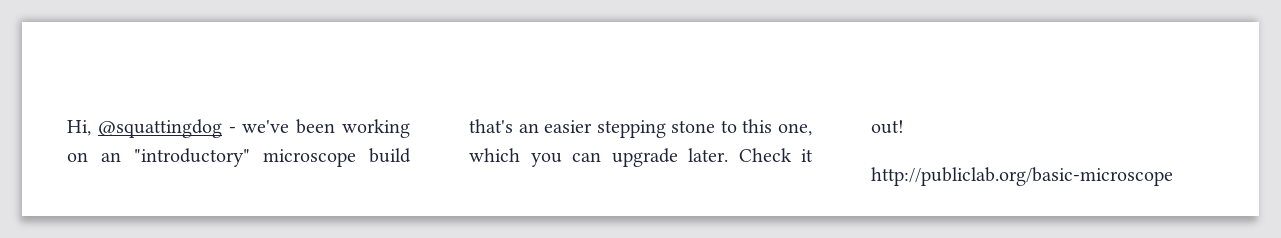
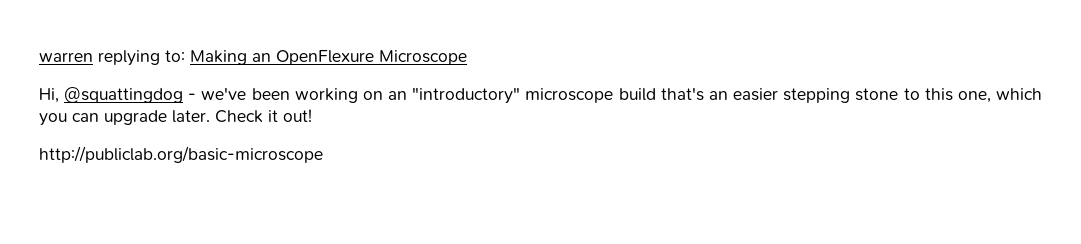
+ warren replying to: Making an OpenFlexure Microscope

